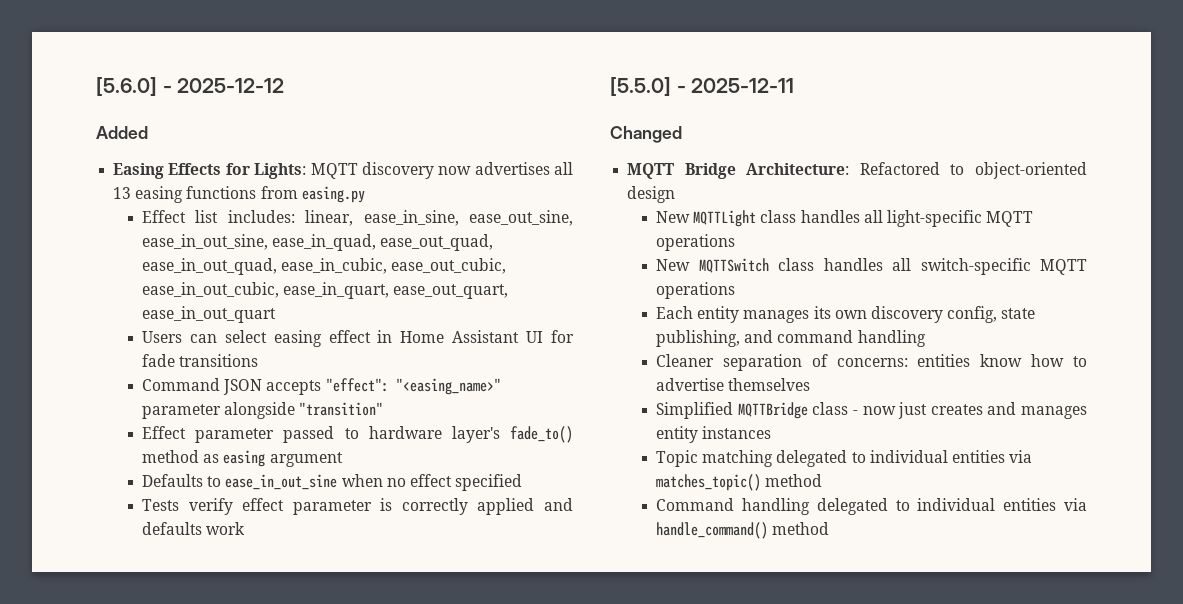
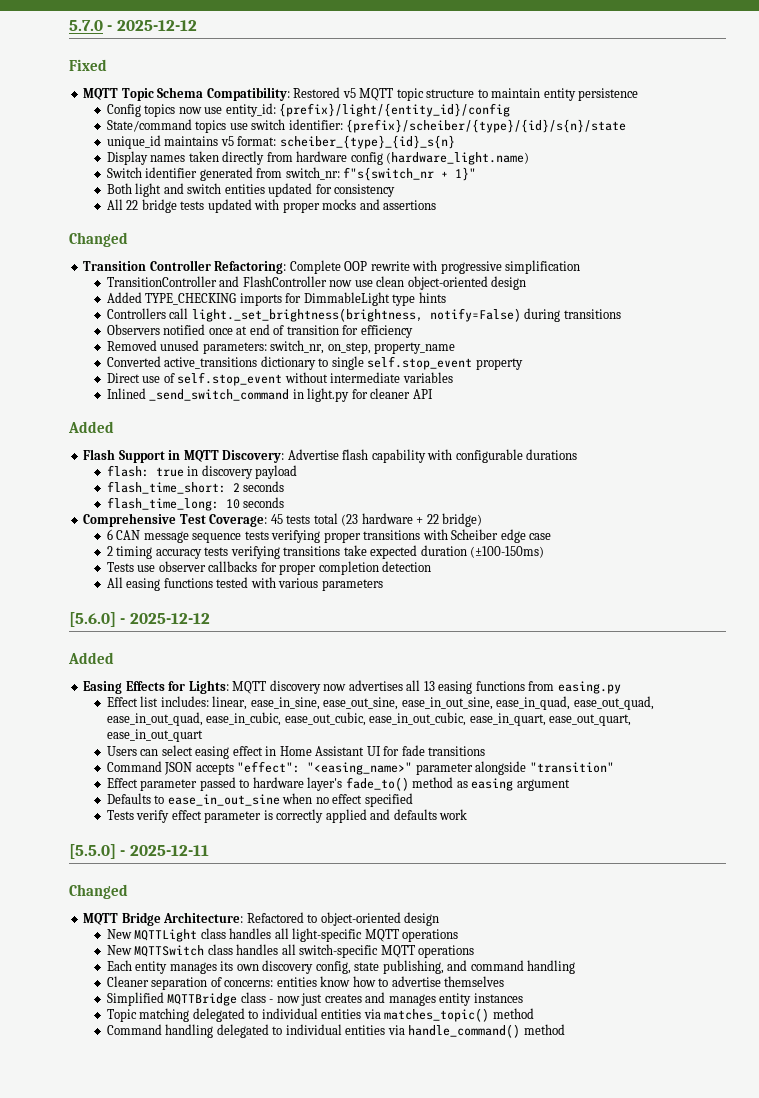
+ 5.7.0 - 2025-12-12
+ Fixed
+ MQTT Topic Schema Compatibility: Restored v5 MQTT topic structure to maintain entity persistence
+ Config topics now use entity_id: {prefix}/light/{entity_id}/config
+ State/command topics use switch identifier: {prefix}/scheiber/{type}/{id}/s{n}/state
+ unique_id maintains v5 format: scheiber_{type}_{id}_s{n}
+ Display names taken directly from hardware config (hardware_light.name)
+ Switch identifier generated from switch_nr: f"s{switch_nr + 1}"
+ Both light and switch entities updated for consistency
+ All 22 bridge tests updated with proper mocks and assertions
+ Changed
+ Transition Controller Refactoring: Complete OOP rewrite with progressive simplification
+ TransitionController and FlashController now use clean object-oriented design
+ Added TYPE_CHECKING imports for DimmableLight type hints
+ Controllers call light._set_brightness(brightness, notify=False) during transitions
+ Observers notified once at end of transition for efficiency
+ Removed unused parameters: switch_nr, on_step, property_name
+ Converted active_transitions dictionary to single self.stop_event property
+ Direct use of self.stop_event without intermediate variables
+ Inlined _send_switch_command in light.py for cleaner API
+ Added
+ Flash Support in MQTT Discovery: Advertise flash capability with configurable durations
+ flash: true in discovery payload
+ flash_time_short: 2 seconds
+ flash_time_long: 10 seconds
+ Comprehensive Test Coverage: 45 tests total (23 hardware + 22 bridge)
+ 6 CAN message sequence tests verifying proper transitions with Scheiber edge case
+ 2 timing accuracy tests verifying transitions take expected duration (±100-150ms)
+ Tests use observer callbacks for proper completion detection
+ All easing functions tested with various parameters

